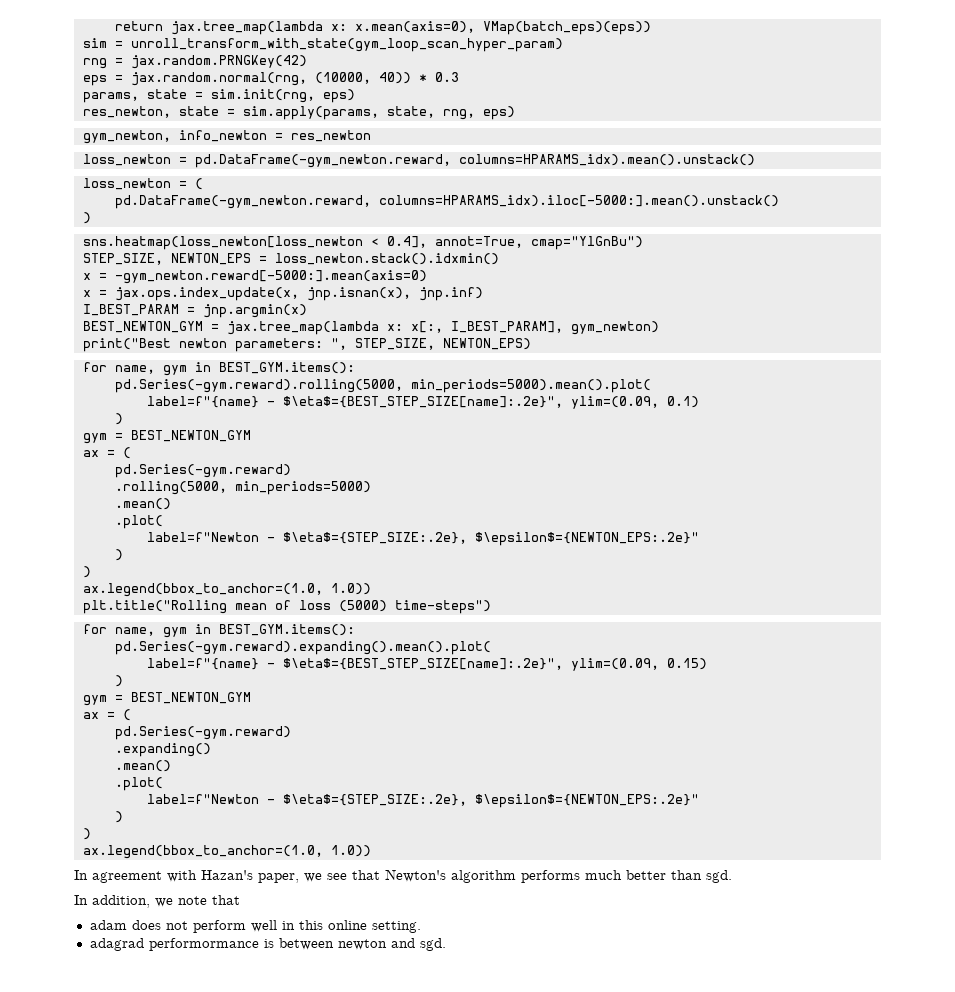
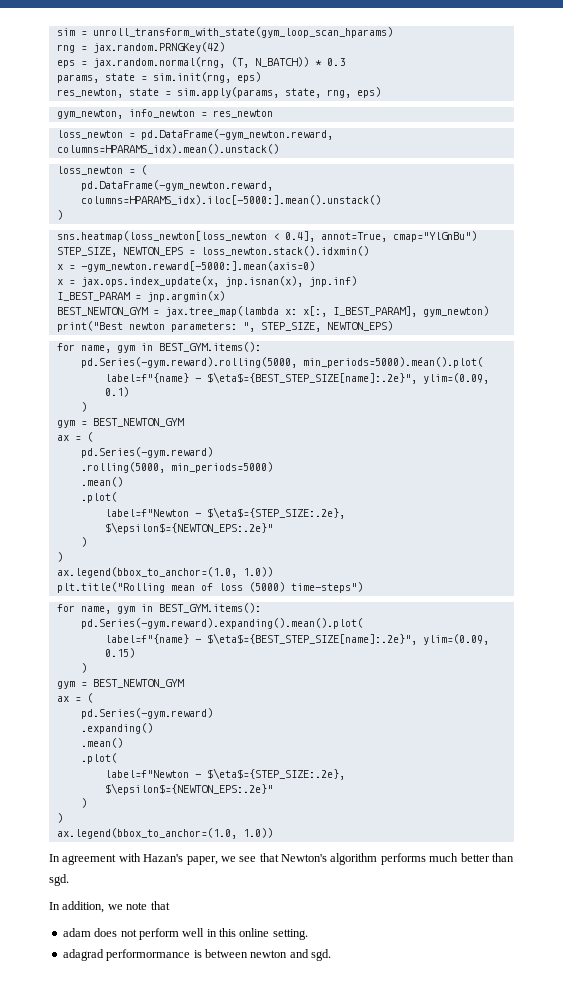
- return jax.tree_map(lambda x: x.mean(axis=0), VMap(batch_eps)(eps))
- sim = unroll_transform_with_state(gym_loop_scan_hyper_param)
+ sim = unroll_transform_with_state(gym_loop_scan_hparams)
- eps = jax.random.normal(rng, (10000, 40)) * 0.3
+ eps = jax.random.normal(rng, (T, N_BATCH)) * 0.3

